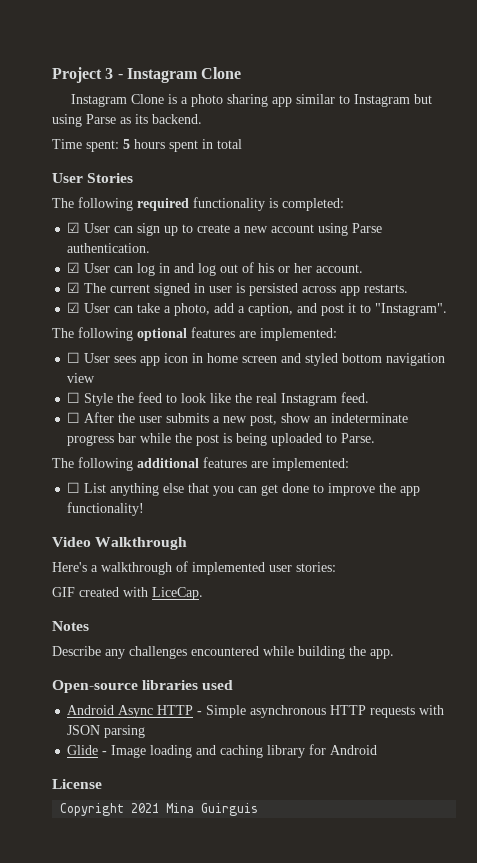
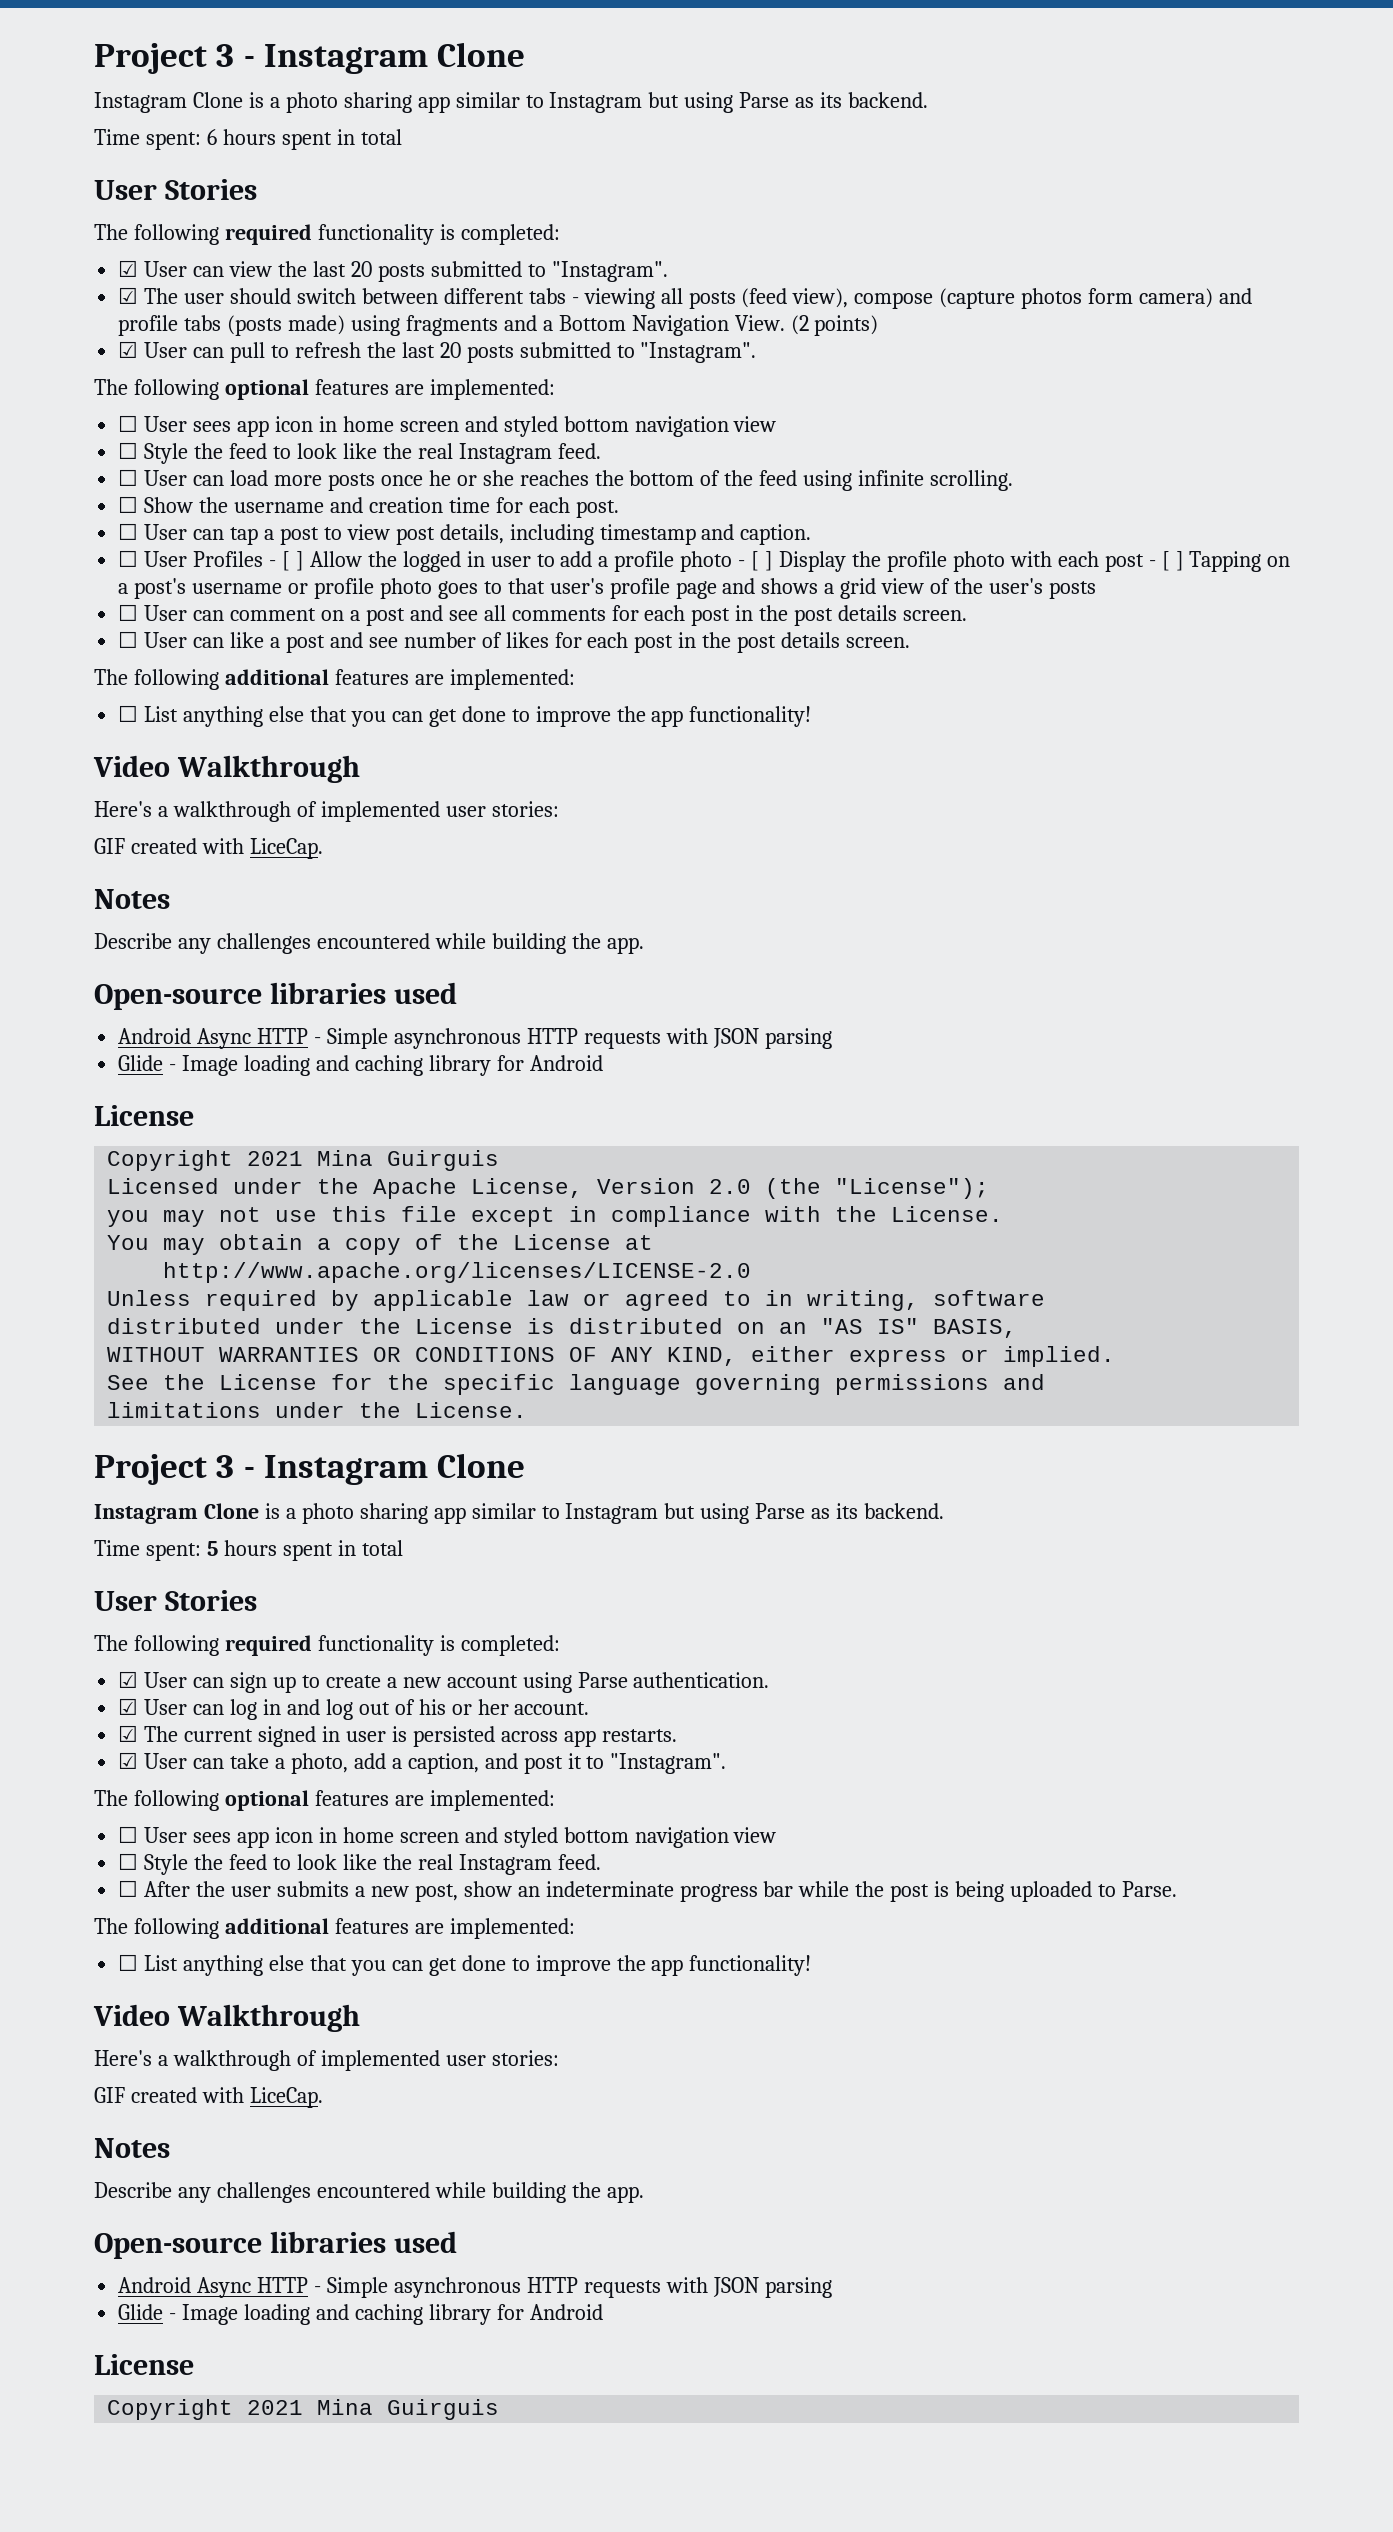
+ Time spent: 6 hours spent in total
+ User Stories
+ The following required functionality is completed:
+ ☑ User can view the last 20 posts submitted to "Instagram".
+ ☑ The user should switch between different tabs - viewing all posts (feed view), compose (capture photos form camera) and profile tabs (posts made) using fragments and a Bottom Navigation View. (2 points)
+ ☑ User can pull to refresh the last 20 posts submitted to "Instagram".
+ The following optional features are implemented:
+ ☐ User sees app icon in home screen and styled bottom navigation view
+ ☐ Style the feed to look like the real Instagram feed.
+ ☐ User can load more posts once he or she reaches the bottom of the feed using infinite scrolling.
+ ☐ Show the username and creation time for each post.
+ ☐ User can tap a post to view post details, including timestamp and caption.
+ ☐ User Profiles - [ ] Allow the logged in user to add a profile photo - [ ] Display the profile photo with each post - [ ] Tapping on a post's username or profile photo goes to that user's profile page and shows a grid view of the user's posts
+ ☐ User can comment on a post and see all comments for each post in the post details screen.
+ ☐ User can like a post and see number of likes for each post in the post details screen.
+ The following additional features are implemented:
+ ☐ List anything else that you can get done to improve the app functionality!
+ Video Walkthrough
+ Here's a walkthrough of implemented user stories:
+ GIF created with LiceCap.
+ Notes
+ Describe any challenges encountered while building the app.
+ Open-source libraries used
+ Android Async HTTP - Simple asynchronous HTTP requests with JSON parsing
+ Glide - Image loading and caching library for Android
+ License
+ Copyright 2021 Mina Guirguis
+ Licensed under the Apache License, Version 2.0 (the "License");
+ you may not use this file except in compliance with the License.
+ You may obtain a copy of the License at
+ http://www.apache.org/licenses/LICENSE-2.0
+ Unless required by applicable law or agreed to in writing, software
+ distributed under the License is distributed on an "AS IS" BASIS,
+ WITHOUT WARRANTIES OR CONDITIONS OF ANY KIND, either express or implied.
+ See the License for the specific language governing permissions and
+ limitations under the License.
+ Project 3 - Instagram Clone
+ Instagram Clone is a photo sharing app similar to Instagram but using Parse as its backend.

